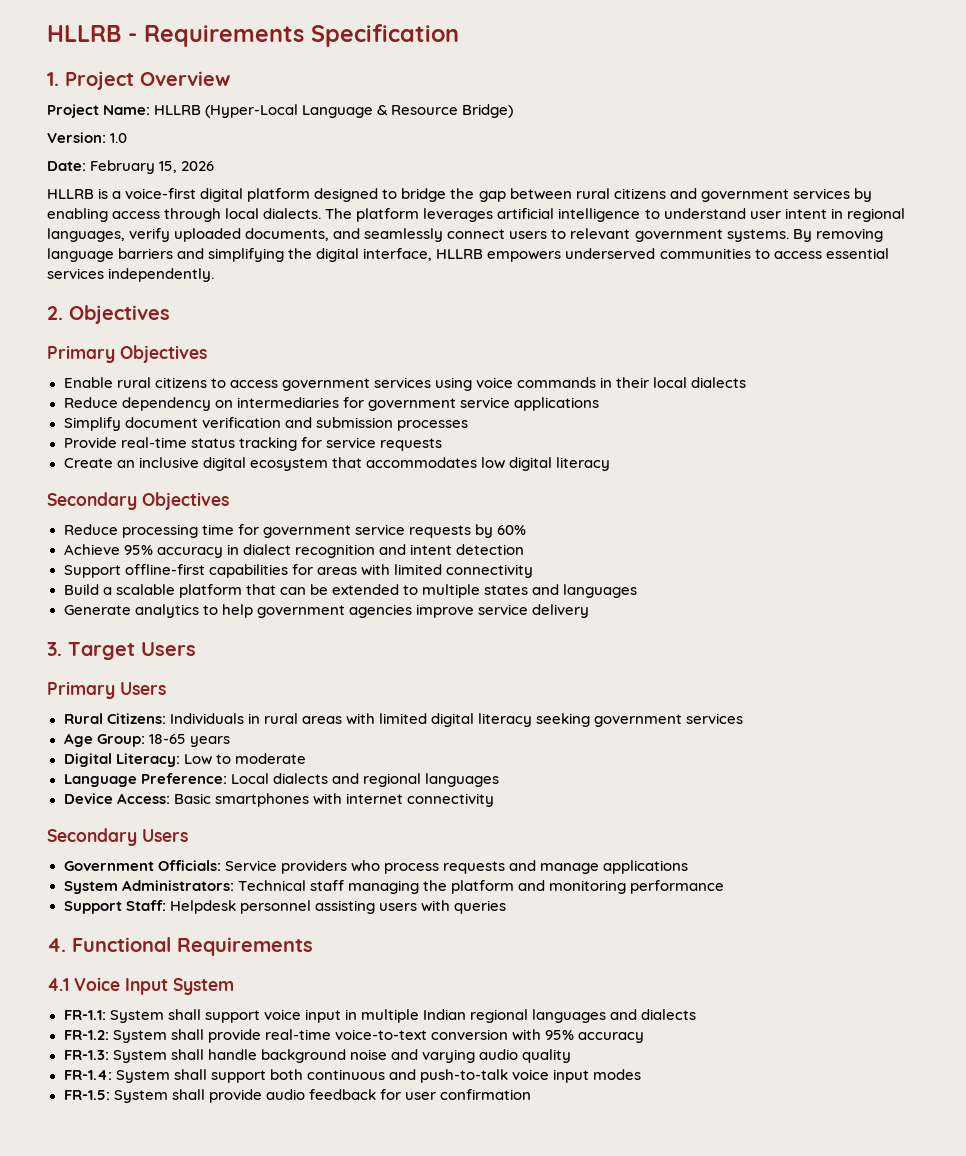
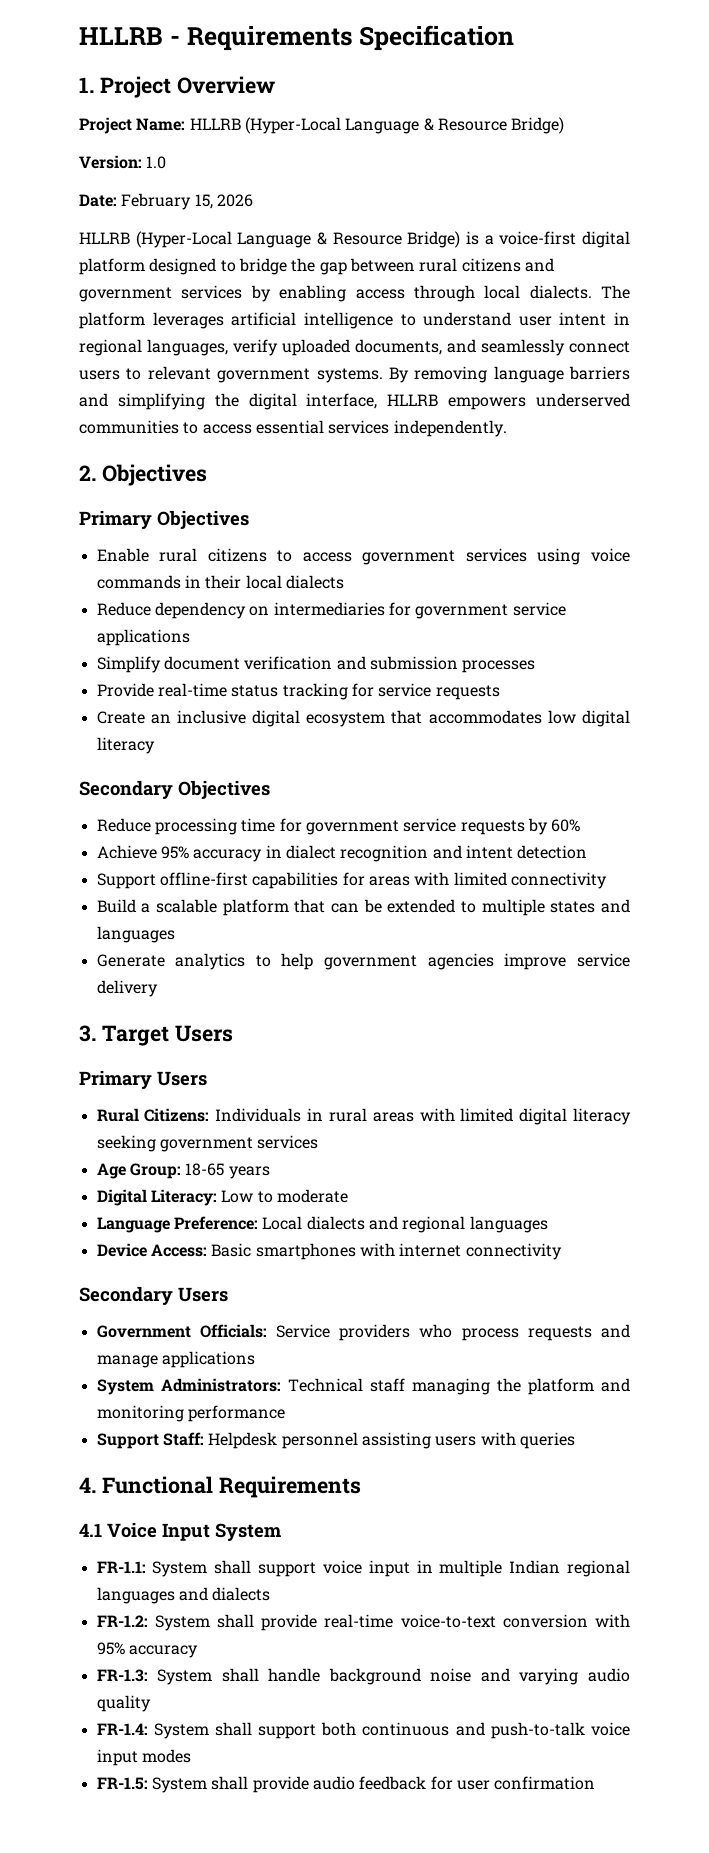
- HLLRB is a voice-first digital platform designed to bridge the gap between rural citizens and government services by enabling access through local dialects.
+ HLLRB (Hyper-Local Language & Resource Bridge) is a voice-first digital platform designed to bridge the gap between rural citizens and government services by enabling access through local dialects.

